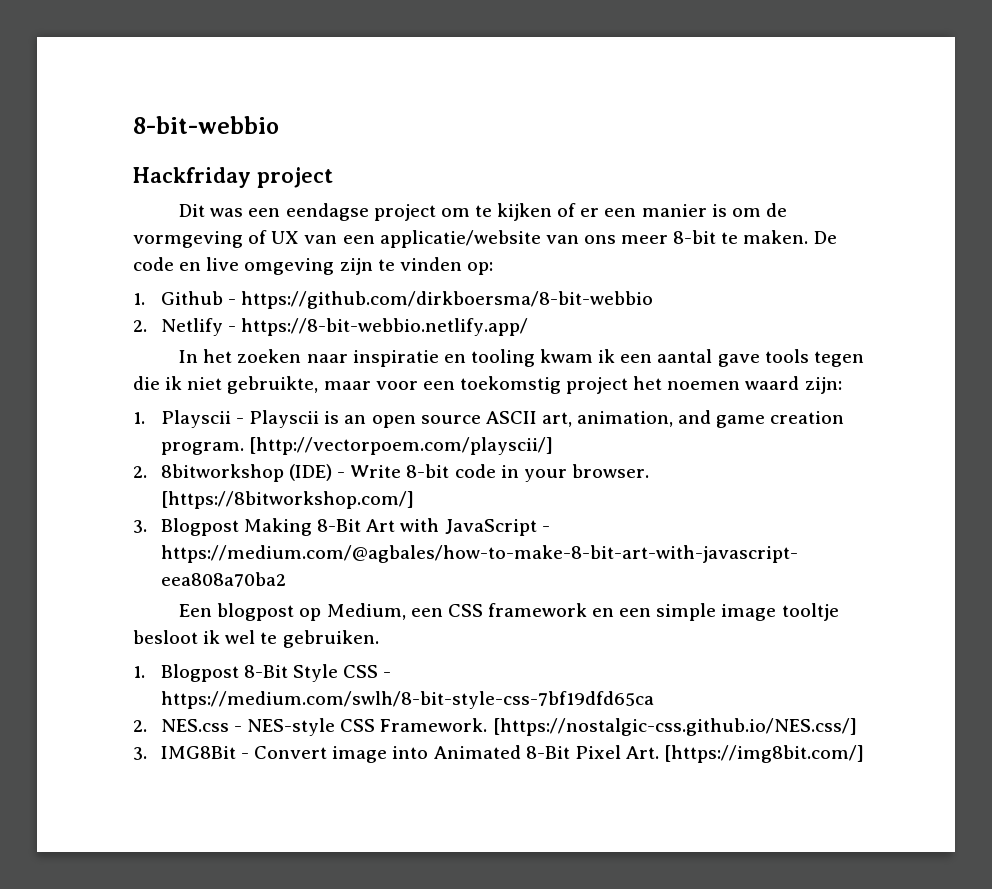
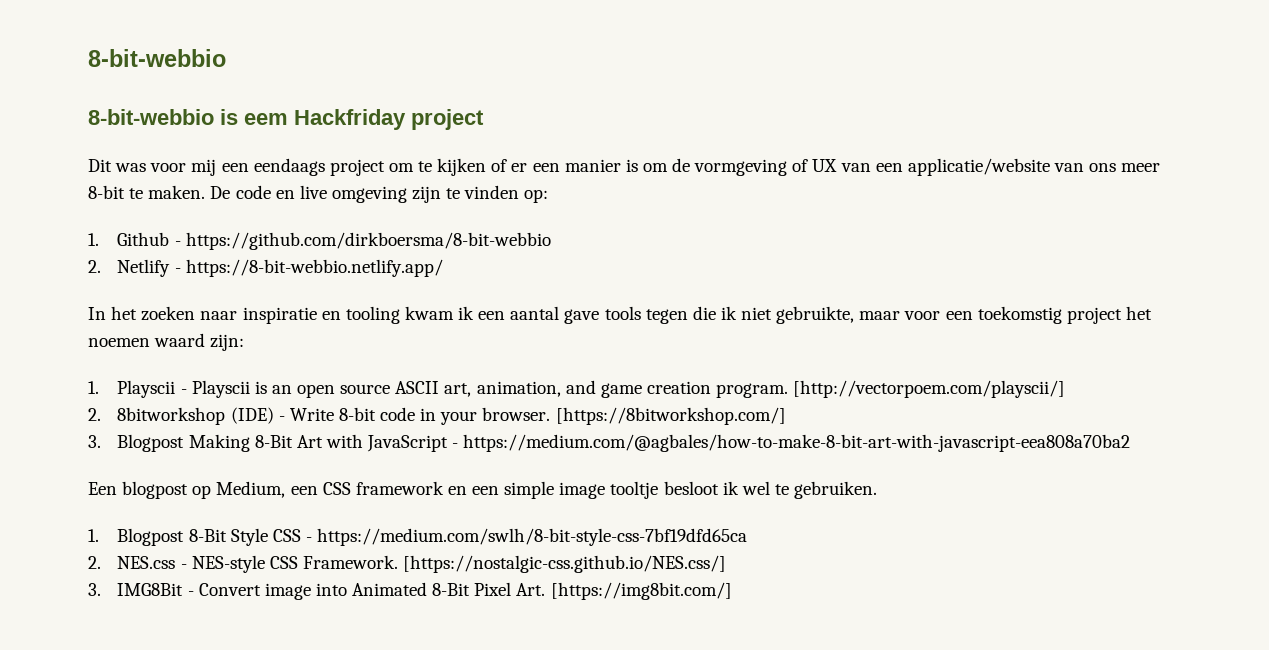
- Hackfriday project
+ 8-bit-webbio is eem Hackfriday project
- Dit was een eendagse project om te kijken of er een manier is om de vormgeving of UX van een applicatie/website van ons meer 8-bit te maken.
+ Dit was voor mij een eendaags project om te kijken of er een manier is om de vormgeving of UX van een applicatie/website van ons meer 8-bit te maken.

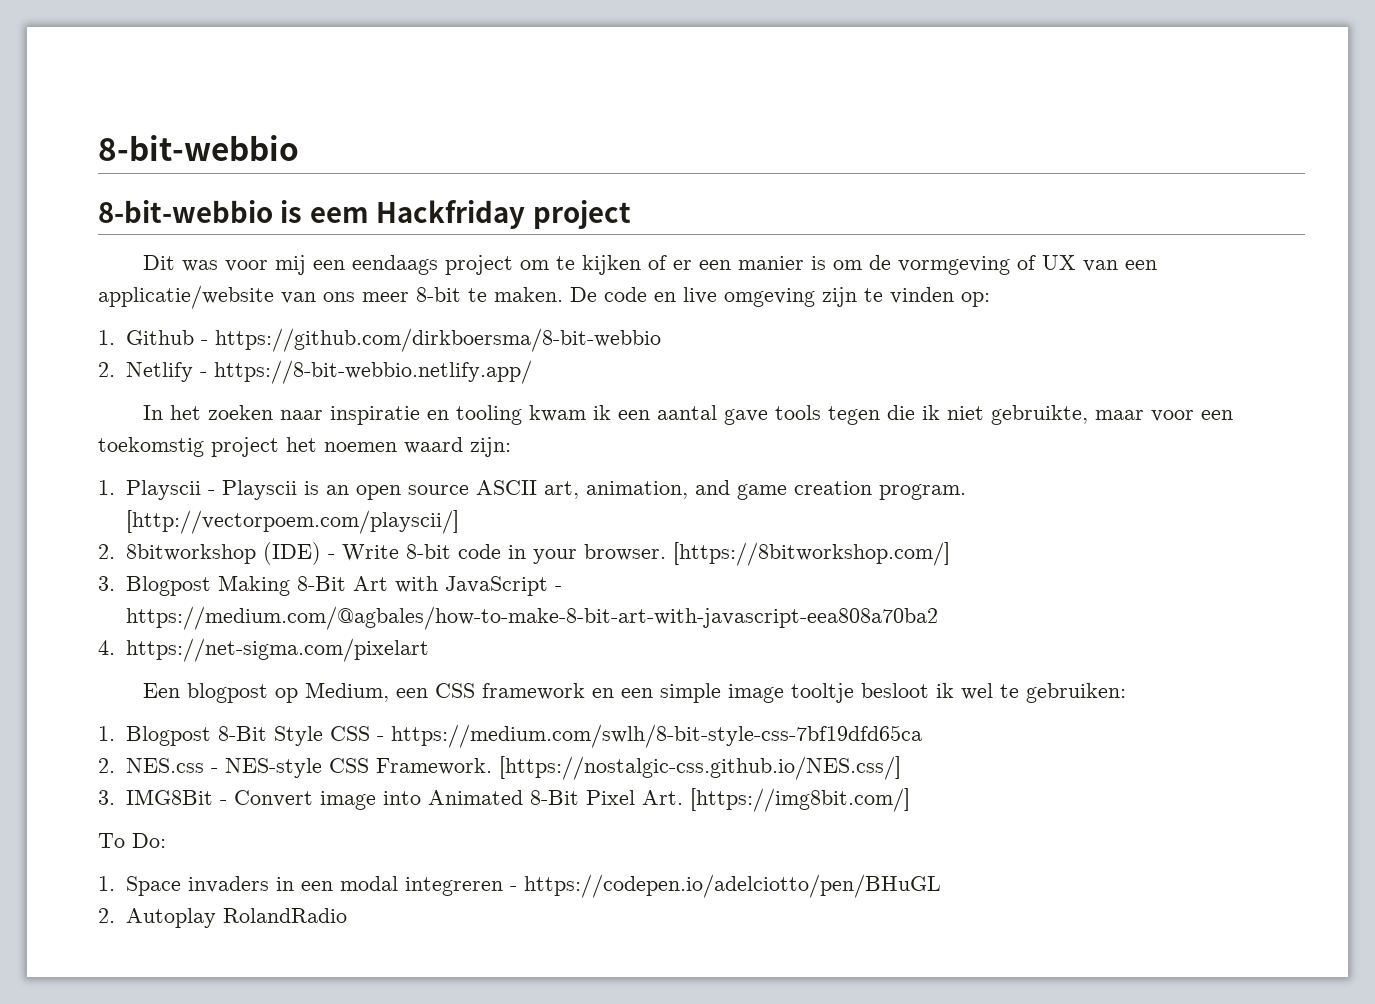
+ 4. https://net-sigma.com/pixelart
- Een blogpost op Medium, een CSS framework en een simple image tooltje besloot ik wel te gebruiken.
+ Een blogpost op Medium, een CSS framework en een simple image tooltje besloot ik wel te gebruiken:
+ To Do:
+ 1. Space invaders in een modal integreren - https://codepen.io/adelciotto/pen/BHuGL
+ 2. Autoplay RolandRadio

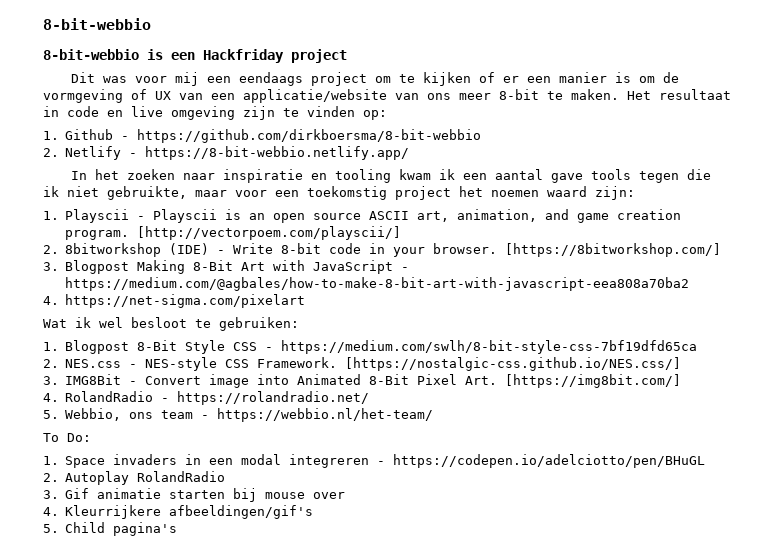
- 8-bit-webbio is eem Hackfriday project
+ 8-bit-webbio is een Hackfriday project
- De code en live omgeving zijn te vinden op:
+ Het resultaat in code en live omgeving zijn te vinden op:
- Een blogpost op Medium, een CSS framework en een simple image tooltje besloot ik wel te gebruiken:
+ Wat ik wel besloot te gebruiken:
+ 4. RolandRadio - https://rolandradio.net/
+ 5. Webbio, ons team - https://webbio.nl/het-team/
+ 3. Gif animatie starten bij mouse over
+ 4. Kleurrijkere afbeeldingen/gif's
+ 5. Child pagina's

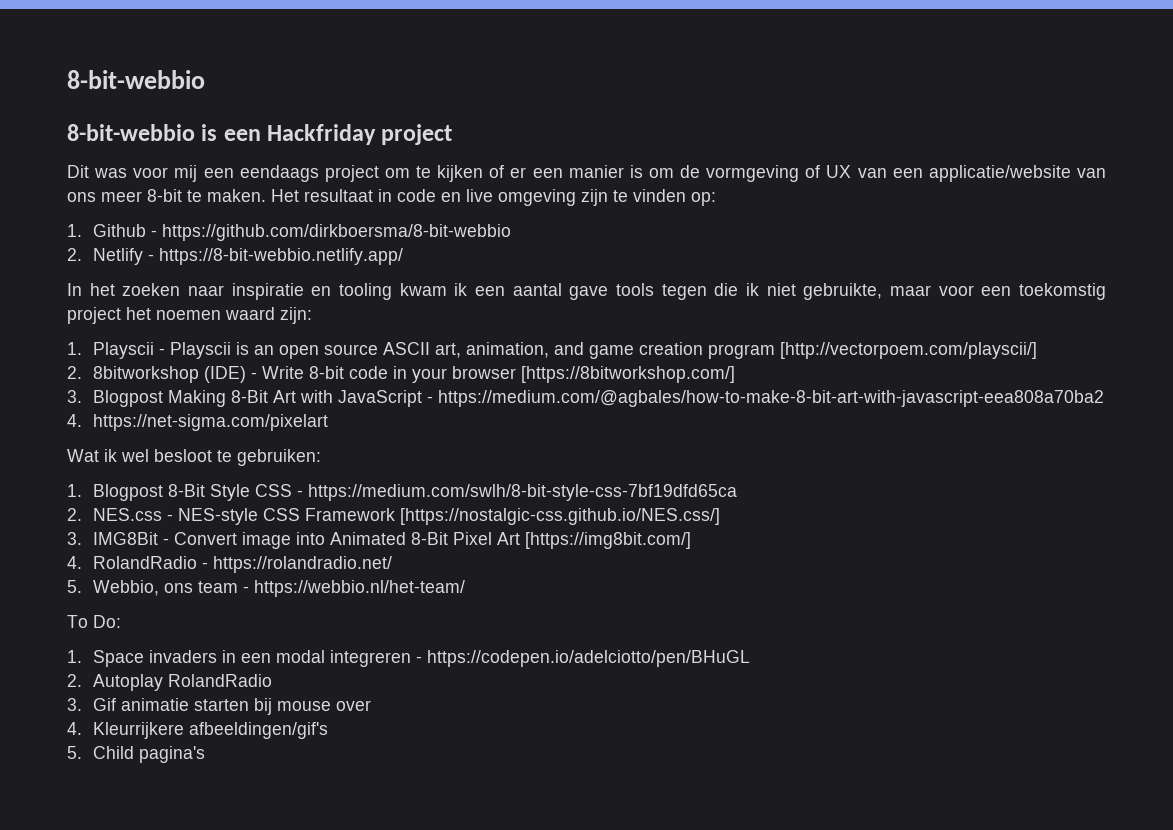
- 1. Playscii - Playscii is an open source ASCII art, animation, and game creation program. [http://vectorpoem.com/playscii/]
+ 1. Playscii - Playscii is an open source ASCII art, animation, and game creation program [http://vectorpoem.com/playscii/]
- 2. 8bitworkshop (IDE) - Write 8-bit code in your browser. [https://8bitworkshop.com/]
+ 2. 8bitworkshop (IDE) - Write 8-bit code in your browser [https://8bitworkshop.com/]
- 2. NES.css - NES-style CSS Framework. [https://nostalgic-css.github.io/NES.css/]
+ 2. NES.css - NES-style CSS Framework [https://nostalgic-css.github.io/NES.css/]
- 3. IMG8Bit - Convert image into Animated 8-Bit Pixel Art. [https://img8bit.com/]
+ 3. IMG8Bit - Convert image into Animated 8-Bit Pixel Art [https://img8bit.com/]

